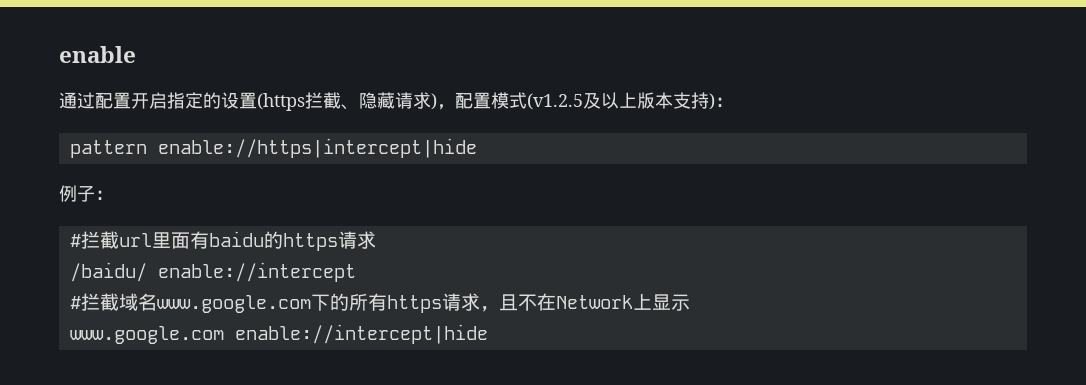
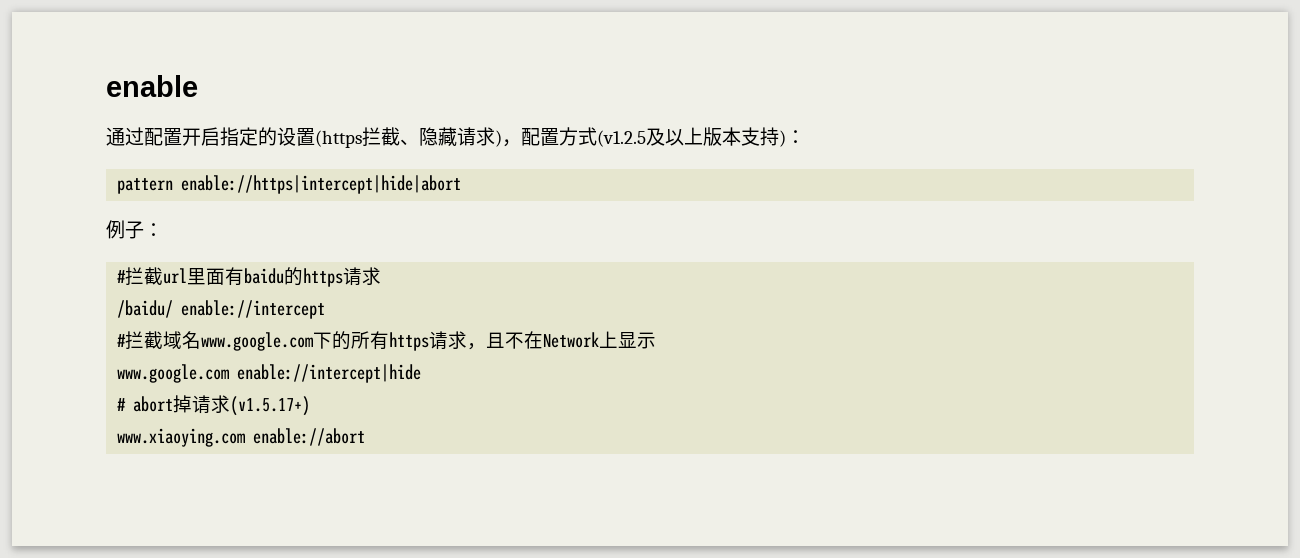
- 通过配置开启指定的设置(https拦截、隐藏请求)，配置模式(v1.2.5及以上版本支持)：
+ 通过配置开启指定的设置(https拦截、隐藏请求)，配置方式(v1.2.5及以上版本支持)：
- pattern enable://https|intercept|hide
+ pattern enable://https|intercept|hide|abort
+ # abort掉请求(v1.5.17+)
+ www.xiaoying.com enable://abort

